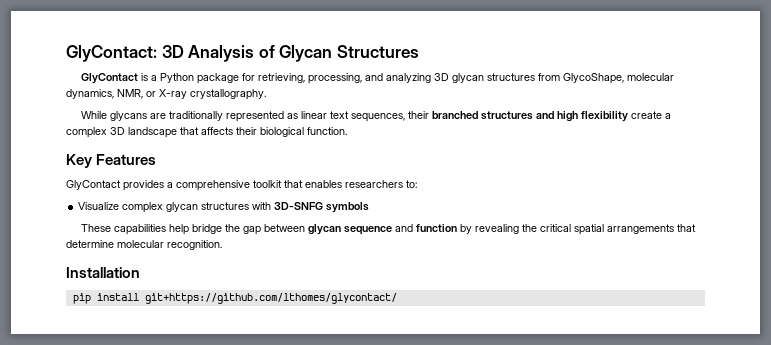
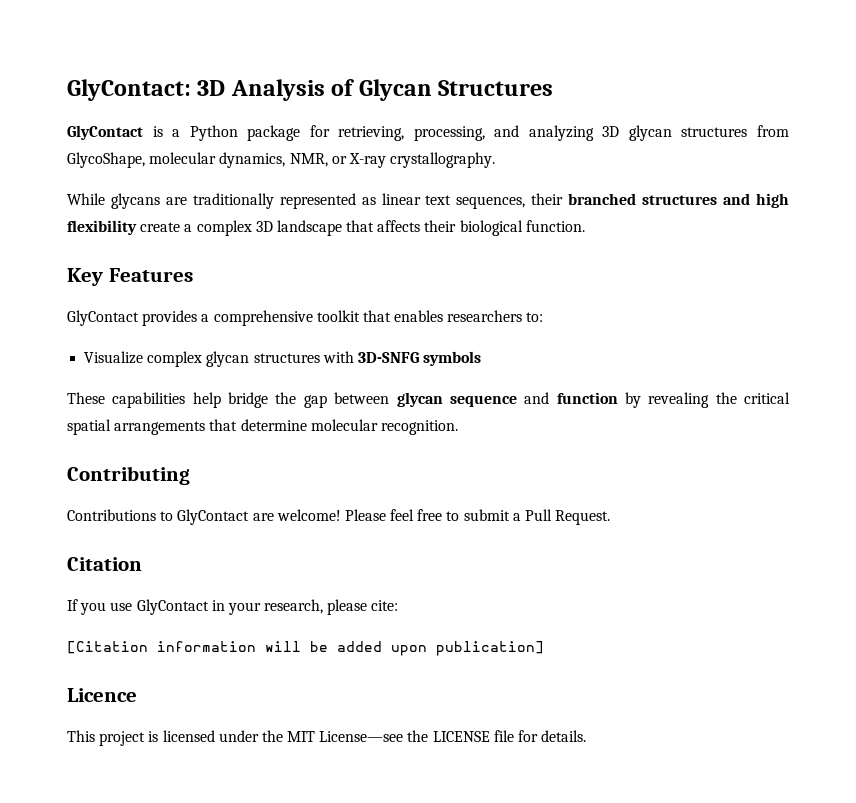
- Installation
- pip install git+https://github.com/lthomes/glycontact/
+ Contributing
+ Contributions to GlyContact are welcome! Please feel free to submit a Pull Request.
+ Citation
+ If you use GlyContact in your research, please cite:
+ [Citation information will be added upon publication]
+ Licence
+ This project is licensed under the MIT License—see the LICENSE file for details.

